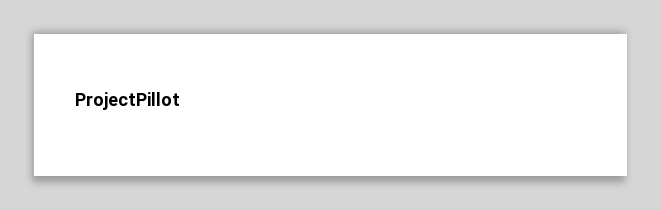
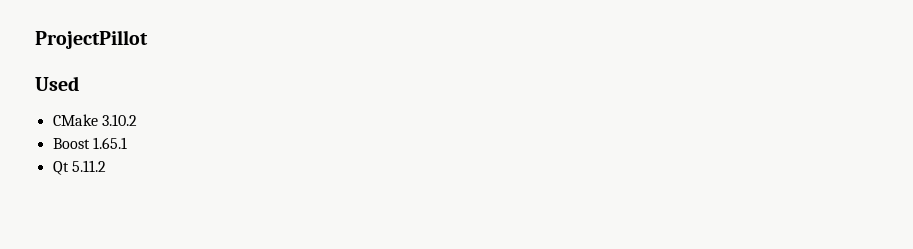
+ Used
+ CMake 3.10.2
+ Boost 1.65.1
+ Qt 5.11.2

